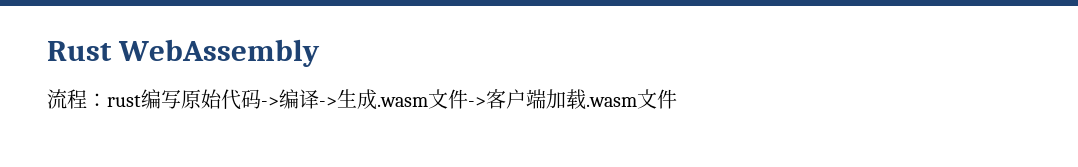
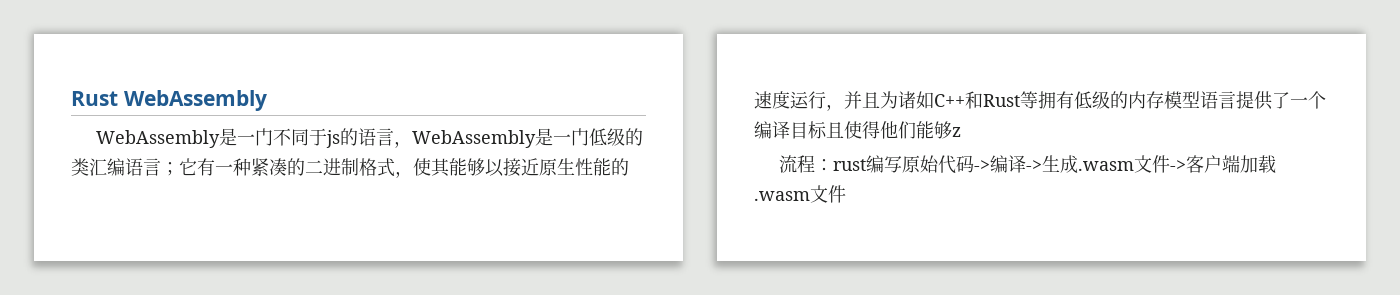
+ WebAssembly是一门不同于js的语言，WebAssembly是一门低级的类汇编语言；它有一种紧凑的二进制格式，使其能够以接近原生性能的速度运行，并且为诸如C++和Rust等拥有低级的内存模型语言提供了一个编译目标且使得他们能够z

